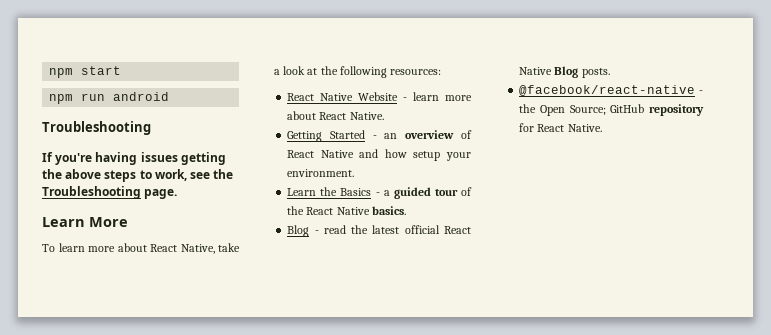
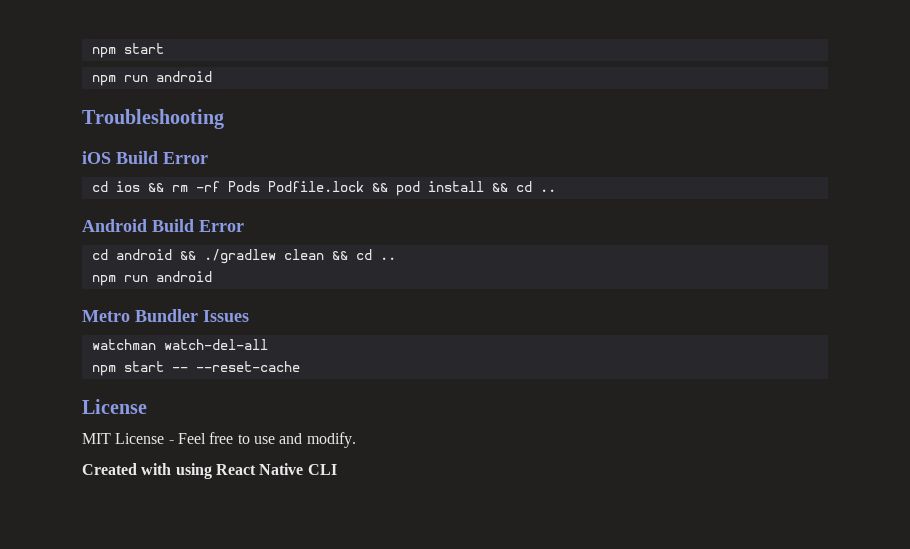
- If you're having issues getting the above steps to work, see the Troubleshooting page.
- Learn More
- To learn more about React Native, take a look at the following resources:
- React Native Website - learn more about React Native.
- Getting Started - an overview of React Native and how setup your environment.
- Learn the Basics - a guided tour of the React Native basics.
- Blog - read the latest official React Native Blog posts.
- @facebook/react-native - the Open Source; GitHub repository for React Native.
+ iOS Build Error
+ cd ios && rm -rf Pods Podfile.lock && pod install && cd ..
+ Android Build Error
+ cd android && ./gradlew clean && cd ..
+ npm run android
+ Metro Bundler Issues
+ watchman watch-del-all
+ npm start -- --reset-cache
+ License
+ MIT License - Feel free to use and modify.
+ Created with using React Native CLI

